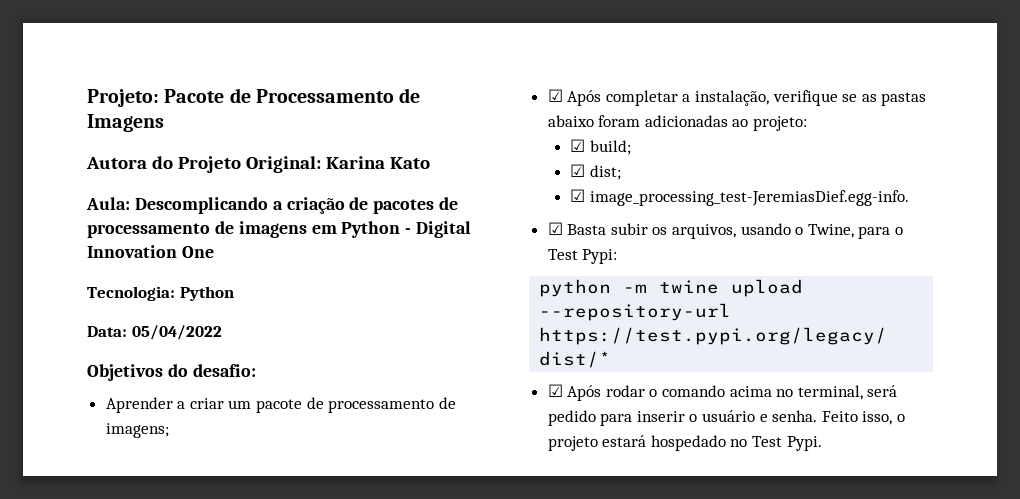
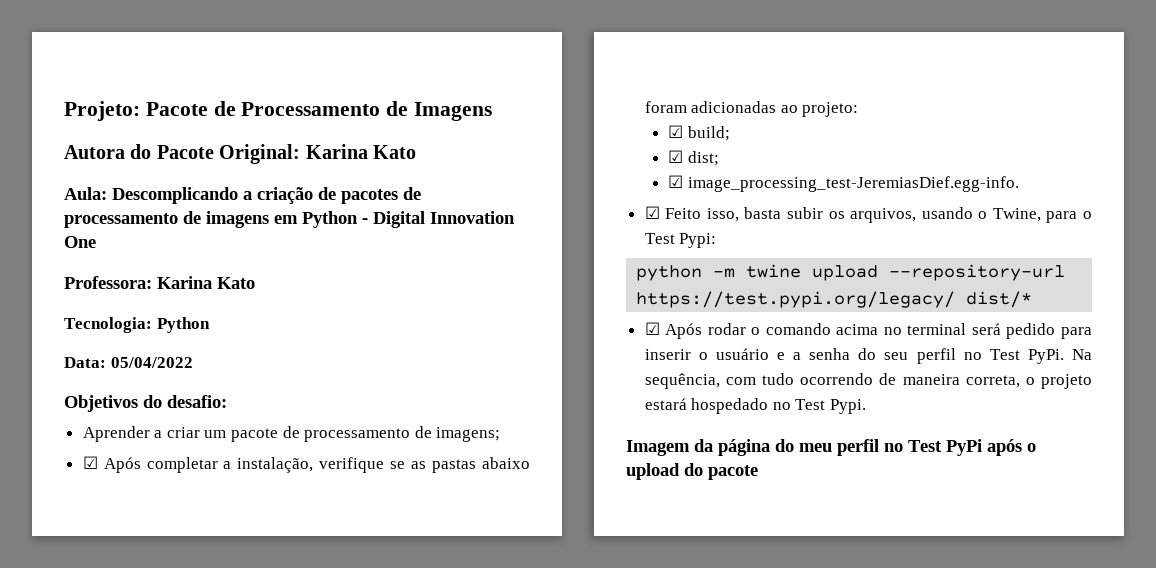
- Autora do Projeto Original: Karina Kato
+ Autora do Pacote Original: Karina Kato
+ Professora: Karina Kato
- ☑ Basta subir os arquivos, usando o Twine, para o Test Pypi:
+ ☑ Feito isso, basta subir os arquivos, usando o Twine, para o Test Pypi:
- ☑ Após rodar o comando acima no terminal, será pedido para inserir o usuário e senha. Feito isso, o projeto estará hospedado no Test Pypi.
+ ☑ Após rodar o comando acima no terminal será pedido para inserir o usuário e a senha do seu perfil no Test PyPi. Na sequência, com tudo ocorrendo de maneira correta, o projeto estará hospedado no Test Pypi.
+ Imagem da página do meu perfil no Test PyPi após o upload do pacote

